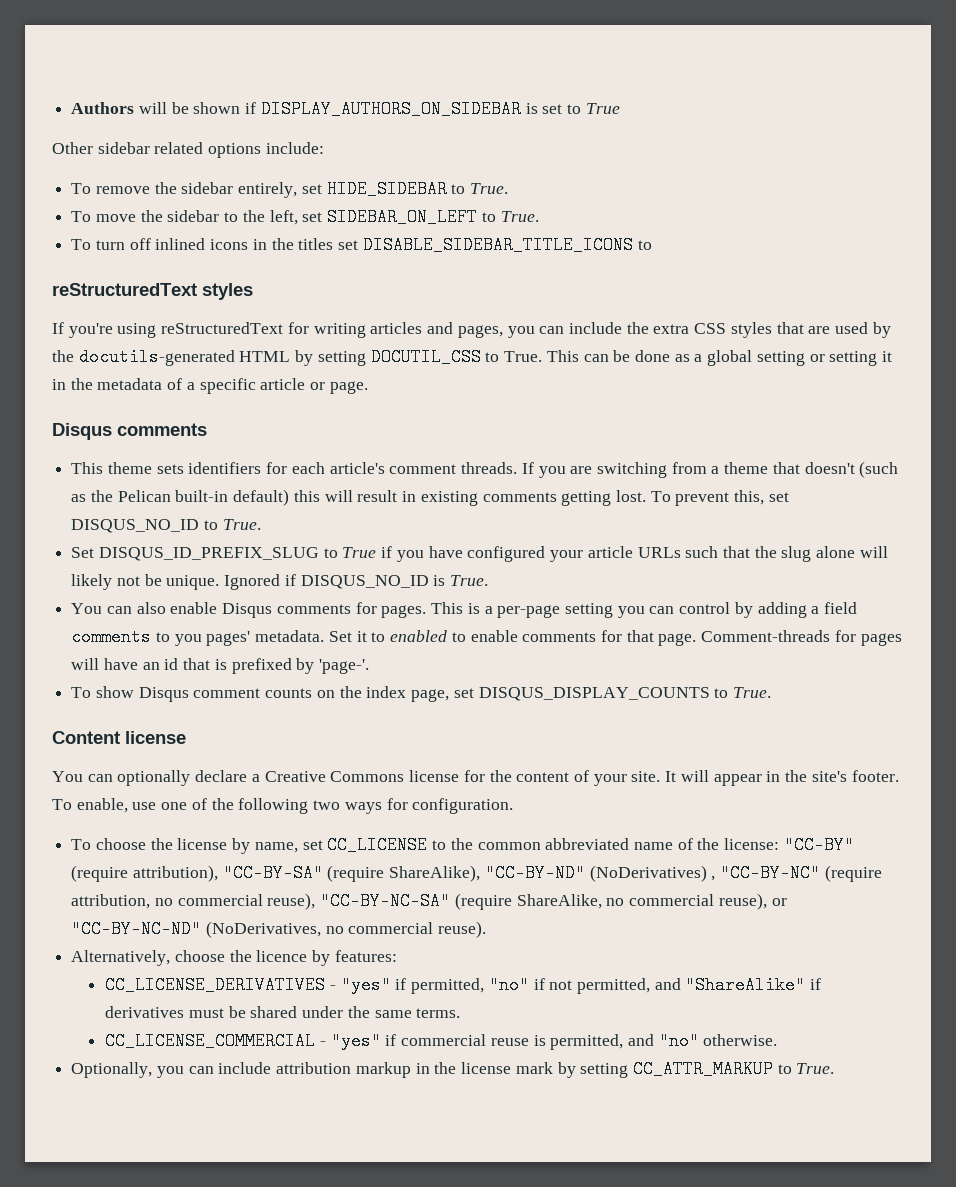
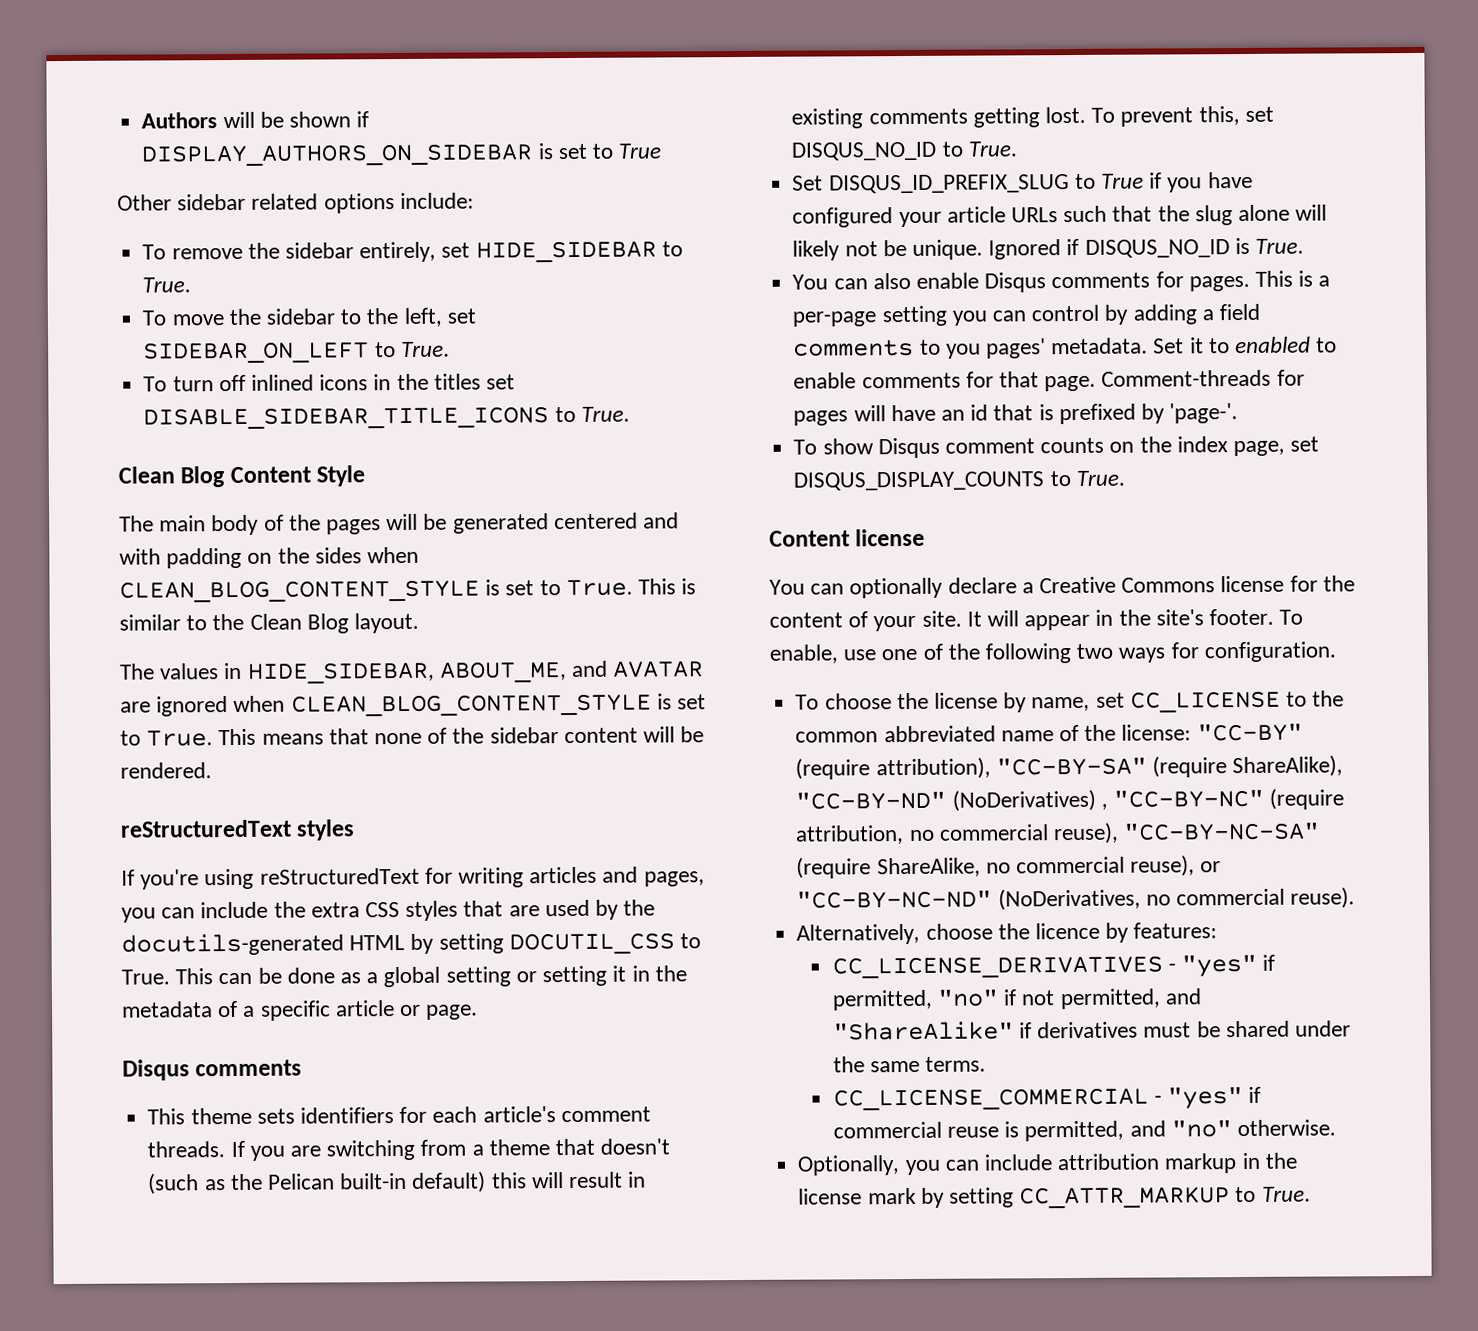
- To turn off inlined icons in the titles set DISABLE_SIDEBAR_TITLE_ICONS to
+ To turn off inlined icons in the titles set DISABLE_SIDEBAR_TITLE_ICONS to True.
+ Clean Blog Content Style
+ The main body of the pages will be generated centered and with padding on the sides when CLEAN_BLOG_CONTENT_STYLE is set to True. This is similar to the Clean Blog layout.
+ The values in HIDE_SIDEBAR, ABOUT_ME, and AVATAR are ignored when CLEAN_BLOG_CONTENT_STYLE is set to True. This means that none of the sidebar content will be rendered.

